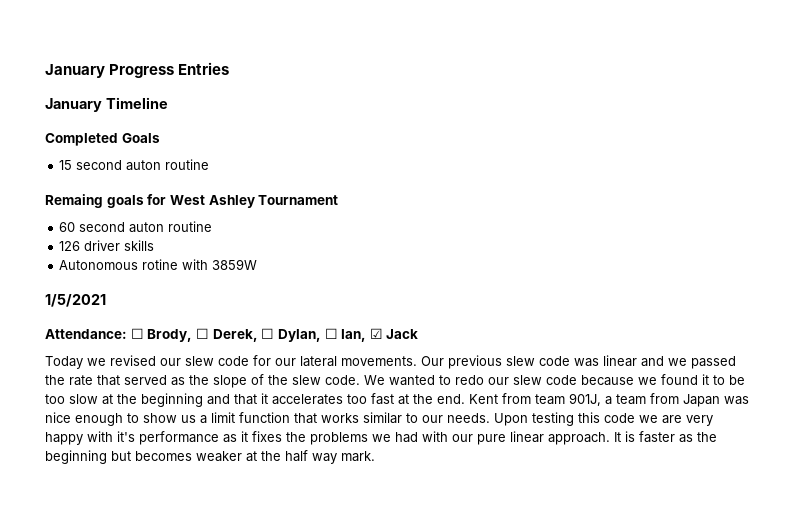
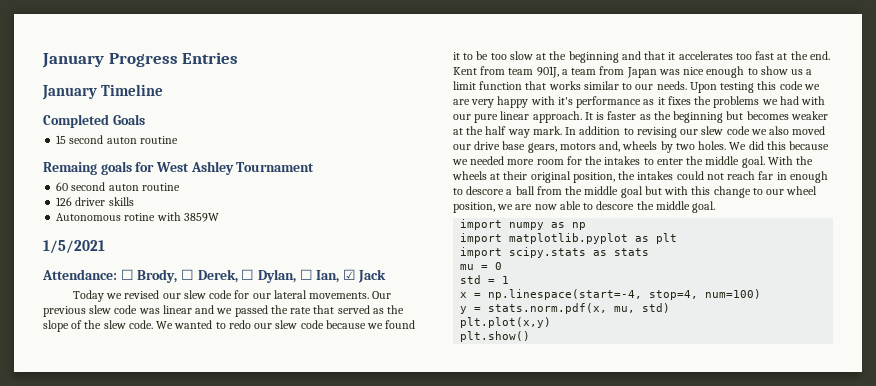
+ In addition to revising our slew code we also moved our drive base gears, motors and, wheels by two holes. We did this because we needed more room for the intakes to enter the middle goal. With the wheels at their original position, the intakes could not reach far in enough to descore a ball from the middle goal but with this change to our wheel position, we are now able to descore the middle goal.
+ import numpy as np
+ import matplotlib.pyplot as plt
+ import scipy.stats as stats
+ mu = 0
+ std = 1
+ x = np.linespace(start=-4, stop=4, num=100)
+ y = stats.norm.pdf(x, mu, std)
+ plt.plot(x,y)
+ plt.show()

